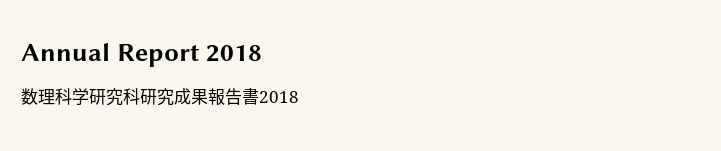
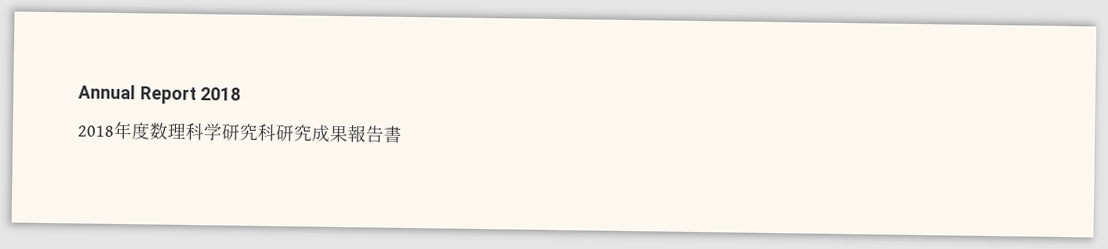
- 数理科学研究科研究成果報告書2018
+ 2018年度数理科学研究科研究成果報告書

